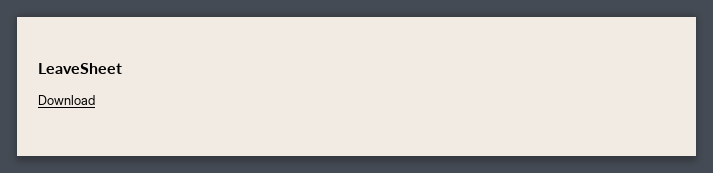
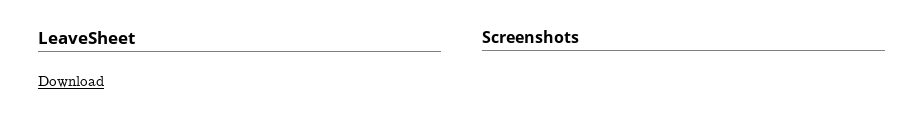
+ Screenshots

